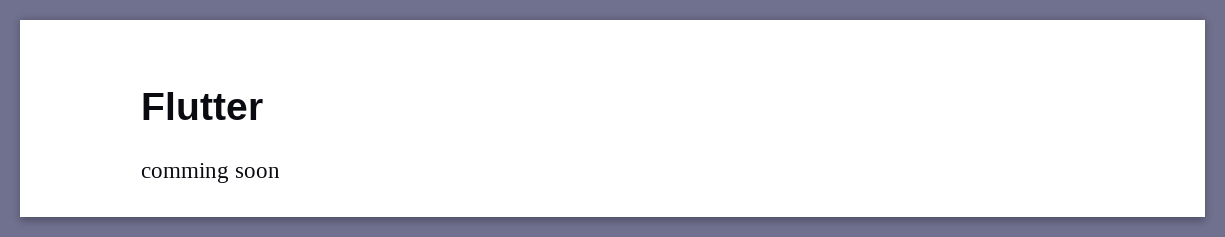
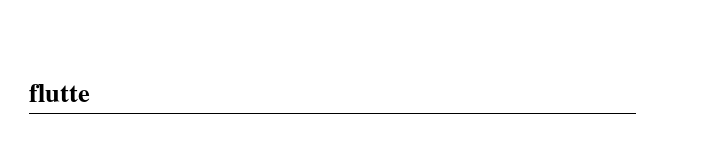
- Flutter
- comming soon
+ flutte

